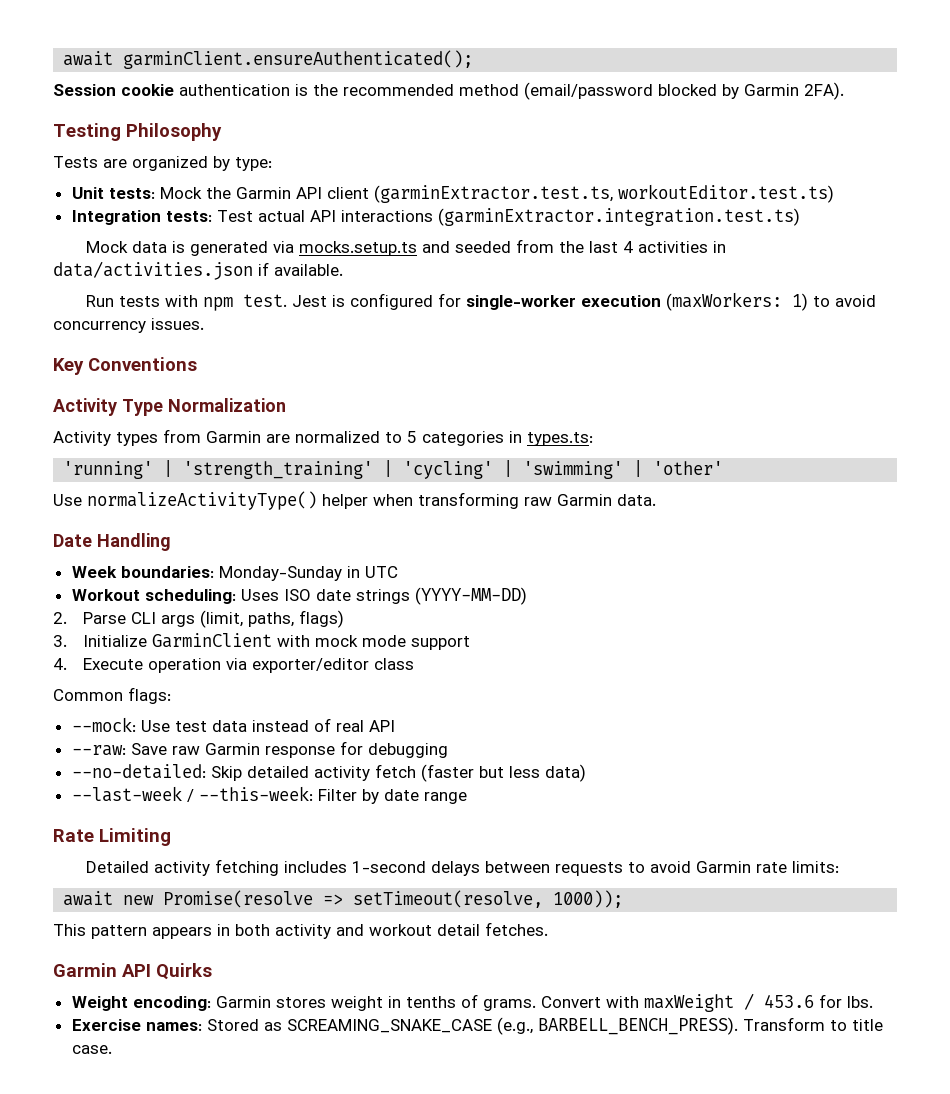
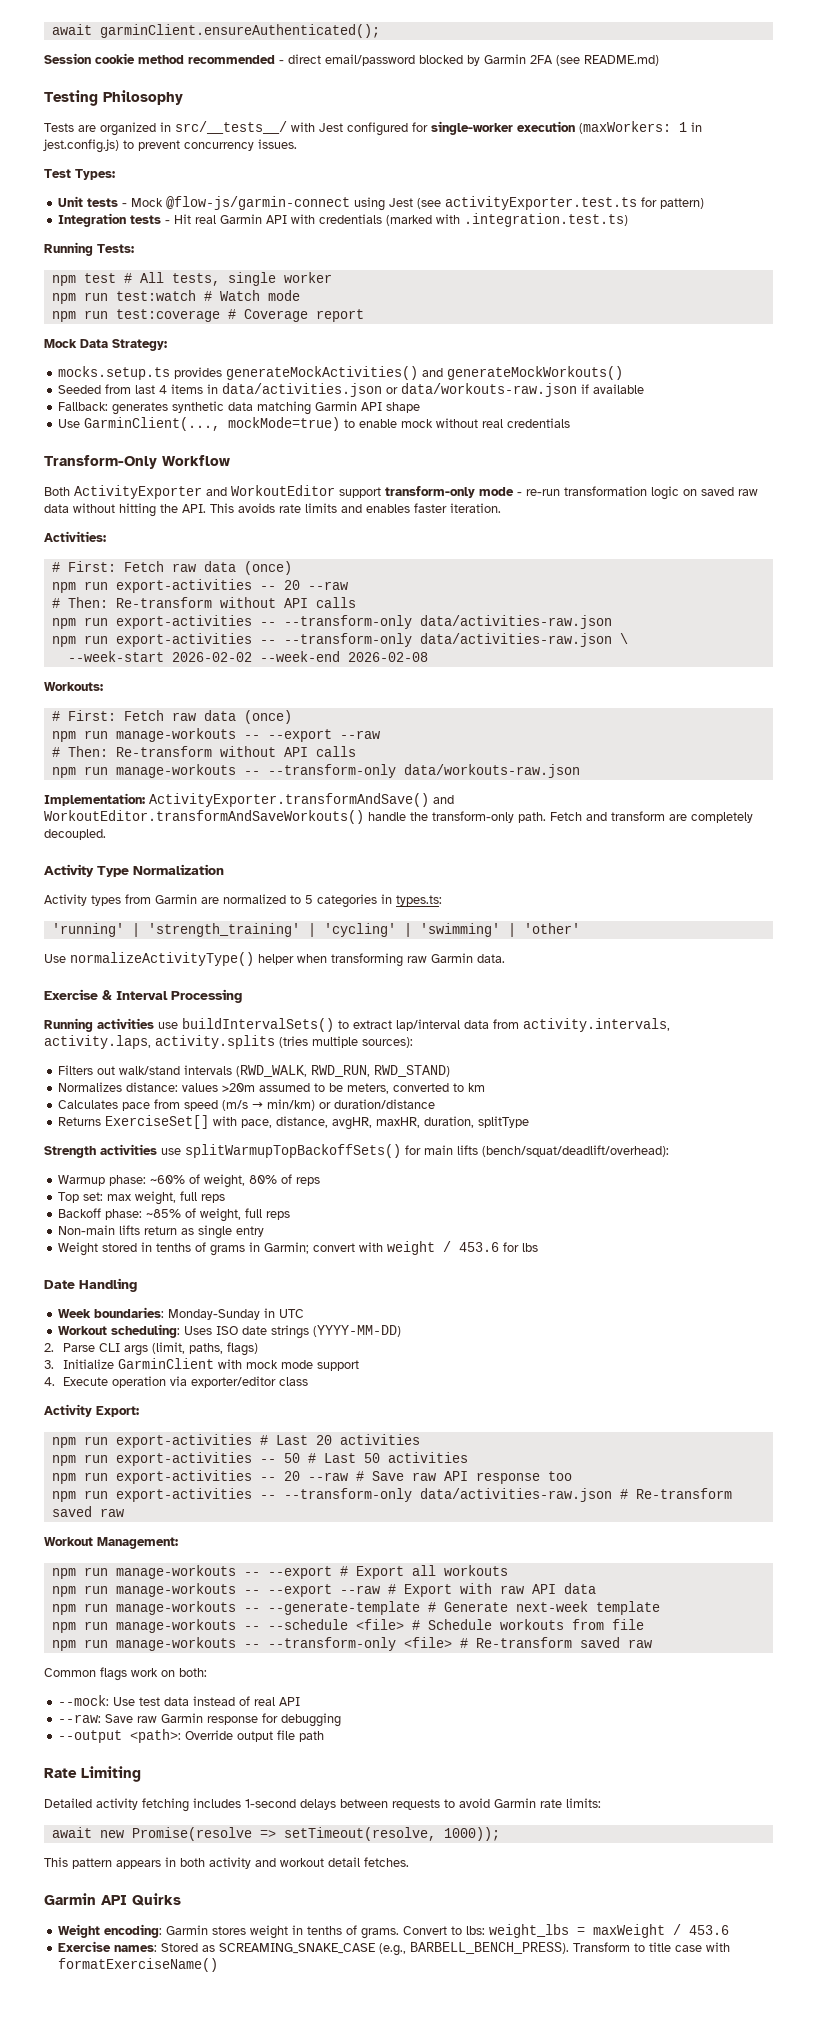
- Session cookie authentication is the recommended method (email/password blocked by Garmin 2FA).
+ Session cookie method recommended - direct email/password blocked by Garmin 2FA (see README.md)
- Tests are organized by type:
- Unit tests: Mock the Garmin API client (garminExtractor.test.ts, workoutEditor.test.ts)
- Integration tests: Test actual API interactions (garminExtractor.integration.test.ts)
- Mock data is generated via mocks.setup.ts and seeded from the last 4 activities in data/activities.json if available.
- Run tests with npm test. Jest is configured for single-worker execution (maxWorkers: 1) to avoid concurrency issues.
- Key Conventions
+ Tests are organized in src/__tests__/ with Jest configured for single-worker execution (maxWorkers: 1 in jest.config.js) to prevent concurrency issues.
+ Test Types:
+ Unit tests - Mock @flow-js/garmin-connect using Jest (see activityExporter.test.ts for pattern)
+ Integration tests - Hit real Garmin API with credentials (marked with .integration.test.ts)
+ Running Tests:
+ npm test # All tests, single worker
+ npm run test:watch # Watch mode
+ npm run test:coverage # Coverage report
+ Mock Data Strategy:
+ mocks.setup.ts provides generateMockActivities() and generateMockWorkouts()
+ Seeded from last 4 items in data/activities.json or data/workouts-raw.json if available
+ Fallback: generates synthetic data matching Garmin API shape
+ Use GarminClient(..., mockMode=true) to enable mock without real credentials
+ Transform-Only Workflow
+ Both ActivityExporter and WorkoutEditor support transform-only mode - re-run transformation logic on saved raw data without hitting the API. This avoids rate limits and enables faster iteration.
+ Activities:
+ # First: Fetch raw data (once)
+ npm run export-activities -- 20 --raw
+ # Then: Re-transform without API calls
+ npm run export-activities -- --transform-only data/activities-raw.json
+ npm run export-activities -- --transform-only data/activities-raw.json \
+ --week-start 2026-02-02 --week-end 2026-02-08
+ Workouts:
+ # First: Fetch raw data (once)
+ npm run manage-workouts -- --export --raw
+ # Then: Re-transform without API calls
+ npm run manage-workouts -- --transform-only data/workouts-raw.json
+ Implementation: ActivityExporter.transformAndSave() and WorkoutEditor.transformAndSaveWorkouts() handle the transform-only path. Fetch and transform are completely decoupled.
+ Exercise & Interval Processing
+ Running activities use buildIntervalSets() to extract lap/interval data from activity.intervals, activity.laps, activity.splits (tries multiple sources):
+ Filters out walk/stand intervals (RWD_WALK, RWD_RUN, RWD_STAND)
+ Normalizes distance: values >20m assumed to be meters, converted to km
+ Calculates pace from speed (m/s → min/km) or duration/distance
+ Returns ExerciseSet[] with pace, distance, avgHR, maxHR, duration, splitType
+ Strength activities use splitWarmupTopBackoffSets() for main lifts (bench/squat/deadlift/overhead):
+ Warmup phase: ~60% of weight, 80% of reps
+ Top set: max weight, full reps
+ Backoff phase: ~85% of weight, full reps
+ Non-main lifts return as single entry
+ Weight stored in tenths of grams in Garmin; convert with weight / 453.6 for lbs
- Common flags:
+ Activity Export:
+ npm run export-activities # Last 20 activities
+ npm run export-activities -- 50 # Last 50 activities
+ npm run export-activities -- 20 --raw # Save raw API response too
+ npm run export-activities -- --transform-only data/activities-raw.json # Re-transform saved raw
+ Workout Management:
+ npm run manage-workouts -- --export # Export all workouts
+ npm run manage-workouts -- --export --raw # Export with raw API data
+ npm run manage-workouts -- --generate-template # Generate next-week template
+ npm run manage-workouts -- --schedule <file> # Schedule workouts from file
+ npm run manage-workouts -- --transform-only <file> # Re-transform saved raw
+ Common flags work on both:
- --no-detailed: Skip detailed activity fetch (faster but less data)
- --last-week / --this-week: Filter by date range
+ --output <path>: Override output file path
- Convert with maxWeight / 453.6 for lbs.
+ Convert to lbs: weight_lbs = maxWeight / 453.6
- Transform to title case.
+ Transform to title case with formatExerciseName()

